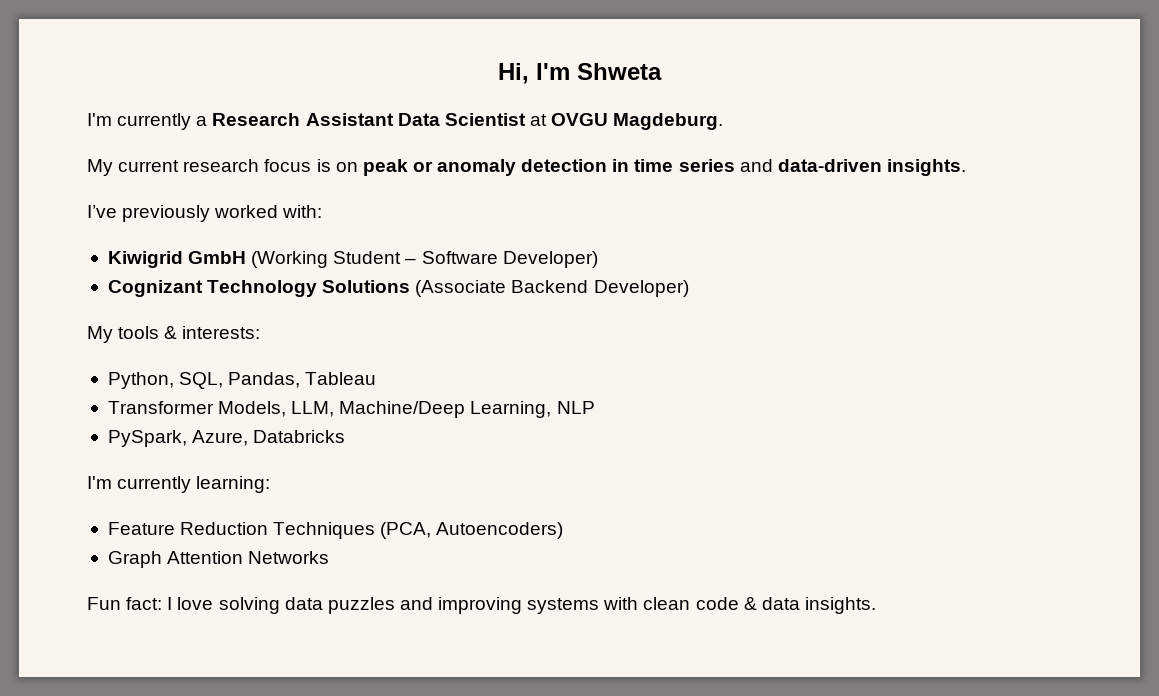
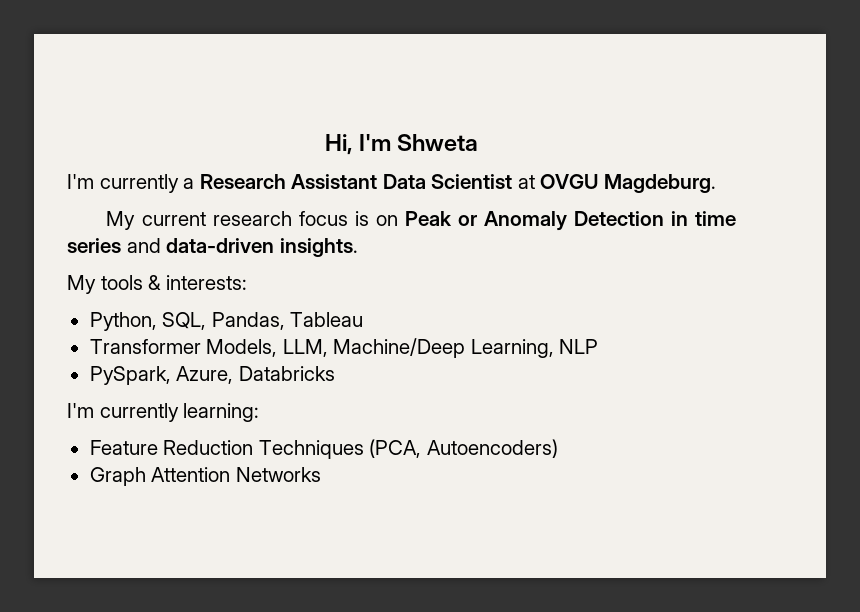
- My current research focus is on peak or anomaly detection in time series and data-driven insights.
+ My current research focus is on Peak or Anomaly Detection in time series and data-driven insights.
- I’ve previously worked with:
- Kiwigrid GmbH (Working Student – Software Developer)
- Cognizant Technology Solutions (Associate Backend Developer)
- Fun fact: I love solving data puzzles and improving systems with clean code & data insights.

